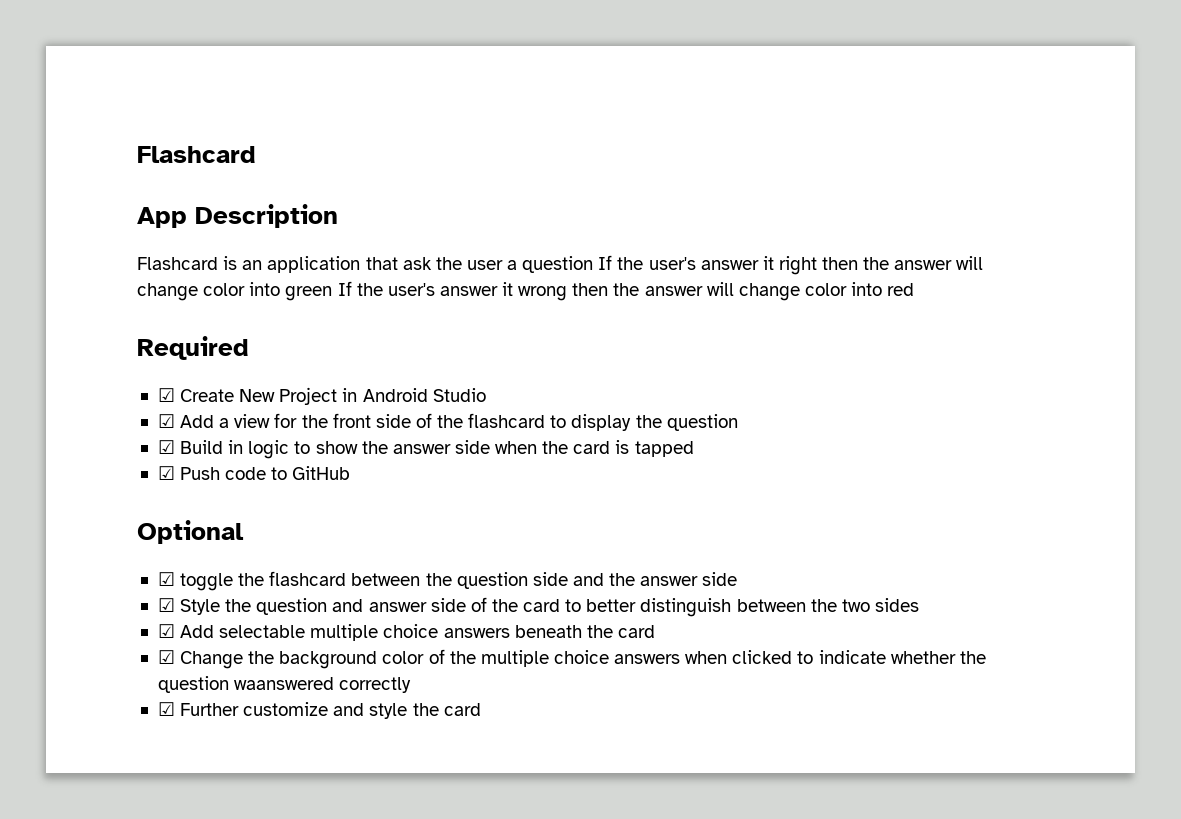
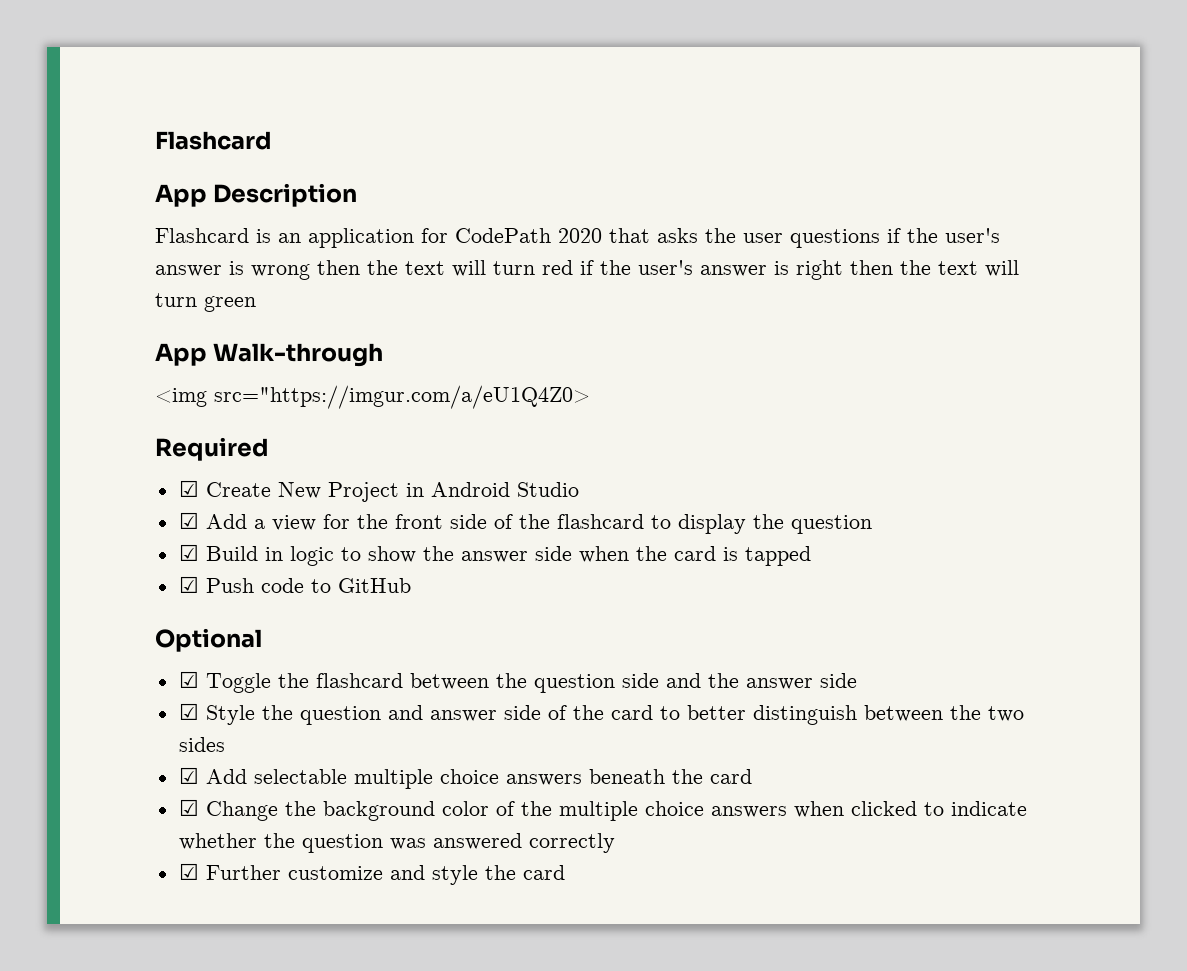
- Flashcard is an application that ask the user a question If the user's answer it right then the answer will change color into green If the user's answer it wrong then the answer will change color into red
+ Flashcard is an application for CodePath 2020 that asks the user questions if the user's answer is wrong then the text will turn red if the user's answer is right then the text will turn green
+ App Walk-through
+ <img src="https://imgur.com/a/eU1Q4Z0>
- ☑ toggle the flashcard between the question side and the answer side
+ ☑ Toggle the flashcard between the question side and the answer side
- ☑ Change the background color of the multiple choice answers when clicked to indicate whether the question waanswered correctly
+ ☑ Change the background color of the multiple choice answers when clicked to indicate whether the question was answered correctly

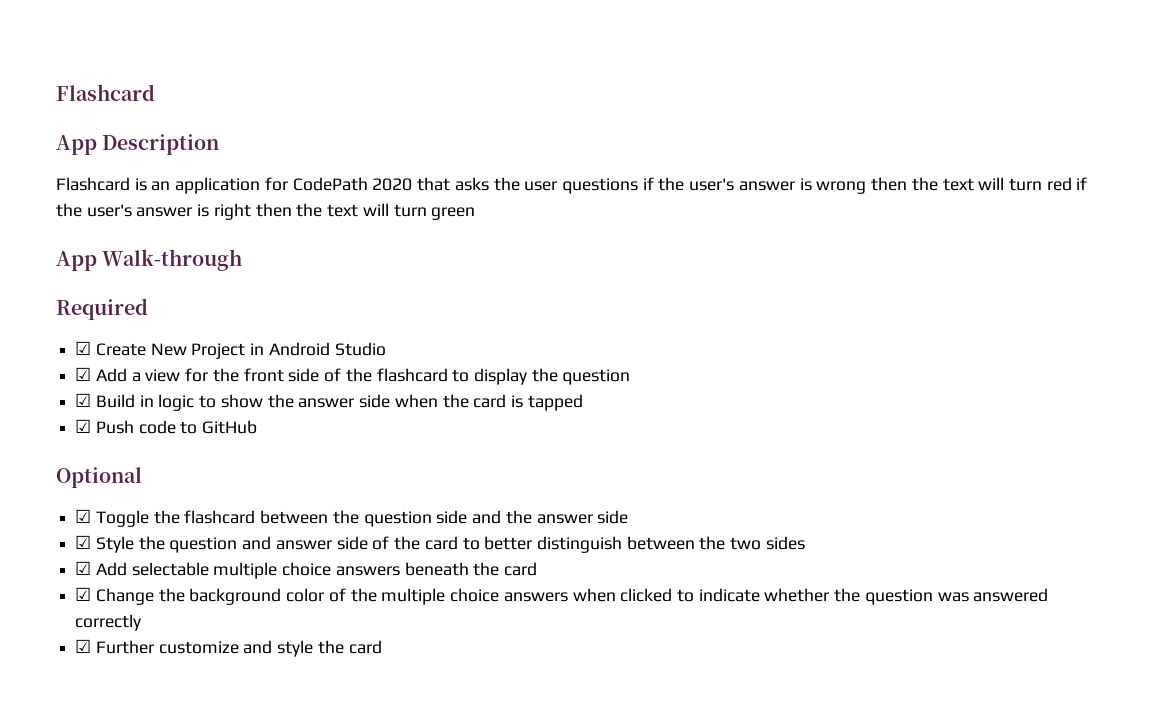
- <img src="https://imgur.com/a/eU1Q4Z0>

